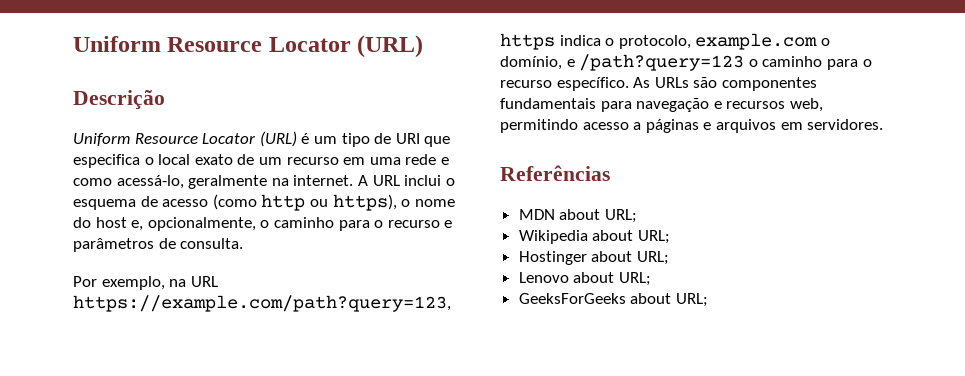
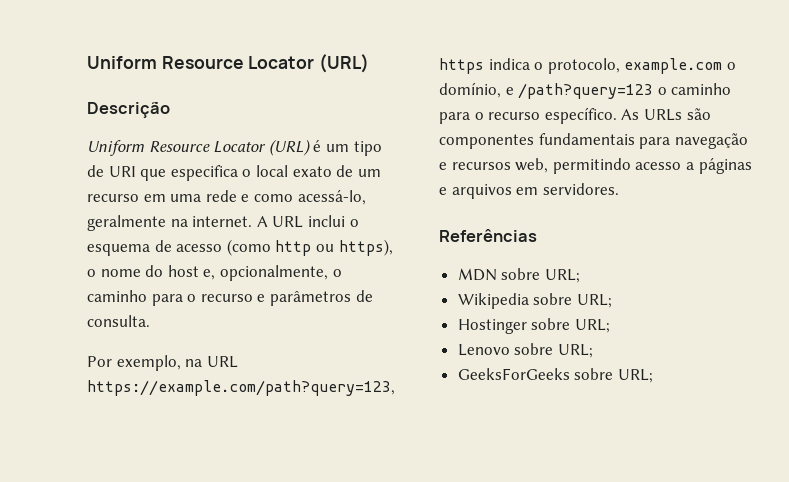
- MDN about URL;
+ MDN sobre URL;
- Wikipedia about URL;
+ Wikipedia sobre URL;
- Hostinger about URL;
+ Hostinger sobre URL;
- Lenovo about URL;
+ Lenovo sobre URL;
- GeeksForGeeks about URL;
+ GeeksForGeeks sobre URL;

